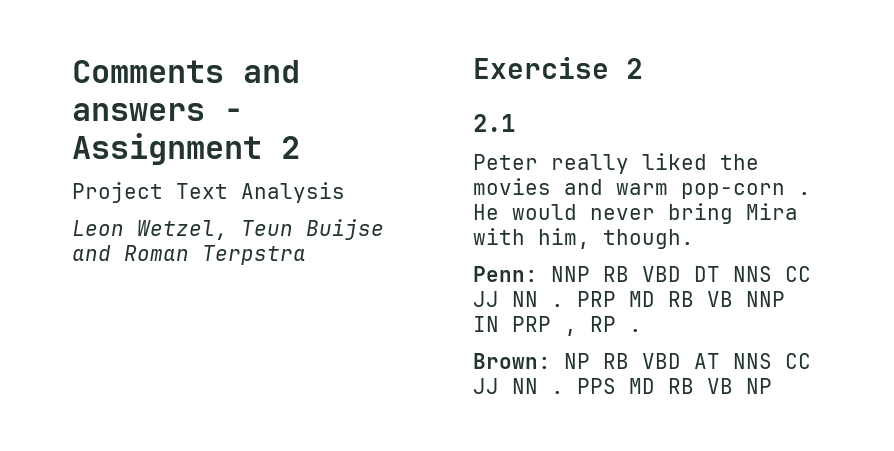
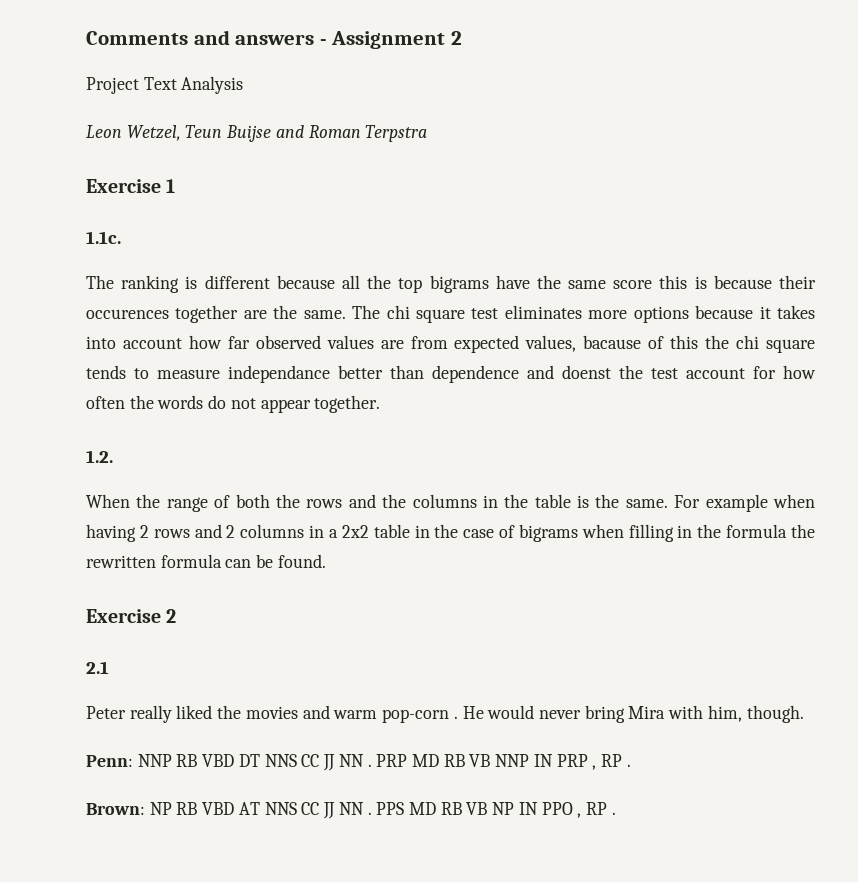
+ Exercise 1
+ 1.1c.
+ The ranking is different because all the top bigrams have the same score this is because their occurences together are the same. The chi square test eliminates more options because it takes into account how far observed values are from expected values, bacause of this the chi square tends to measure independance better than dependence and doenst the test account for how often the words do not appear together.
+ 1.2.
+ When the range of both the rows and the columns in the table is the same. For example when having 2 rows and 2 columns in a 2x2 table in the case of bigrams when filling in the formula the rewritten formula can be found.
- PPS MD RB VB NP
+ PPS MD RB VB NP IN PPO , RP .

